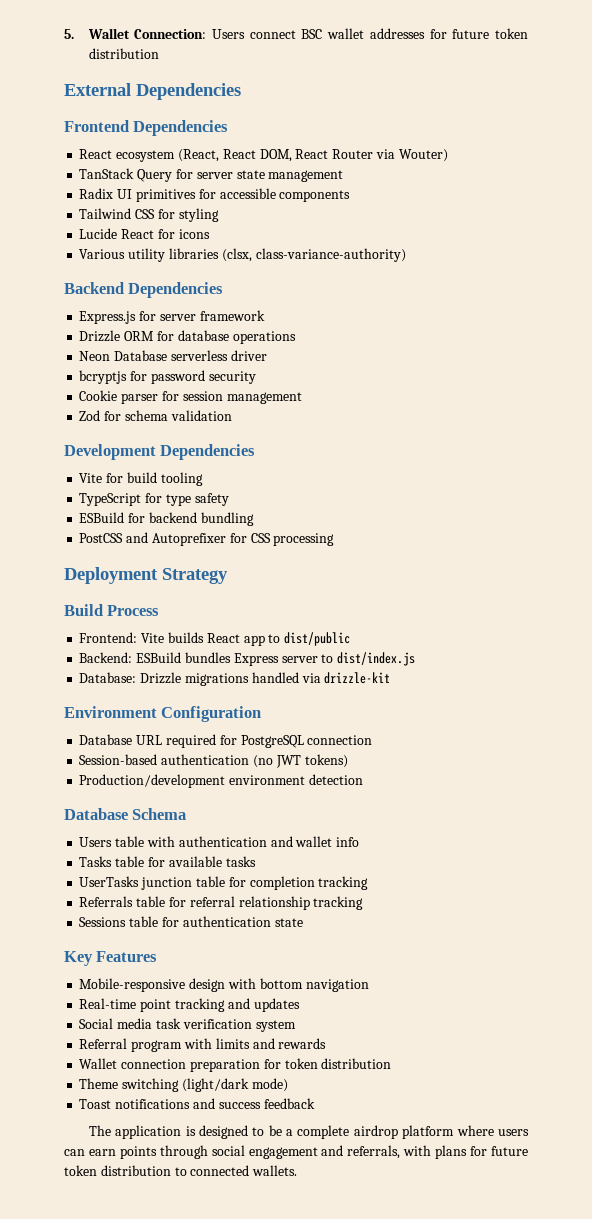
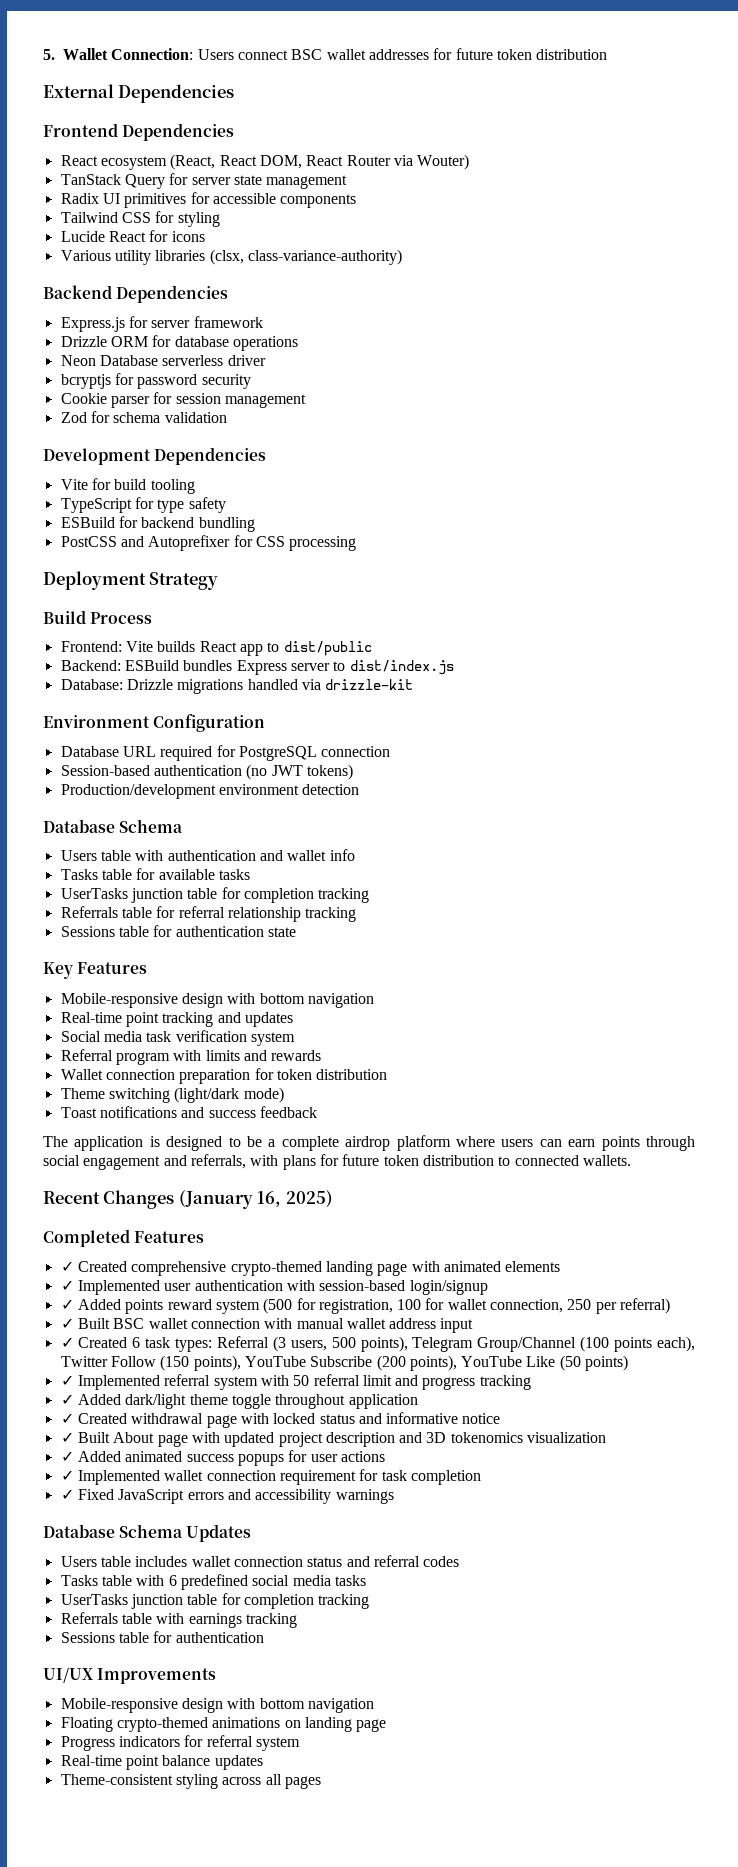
+ Recent Changes (January 16, 2025)
+ Completed Features
+ ✓ Created comprehensive crypto-themed landing page with animated elements
+ ✓ Implemented user authentication with session-based login/signup
+ ✓ Added points reward system (500 for registration, 100 for wallet connection, 250 per referral)
+ ✓ Built BSC wallet connection with manual wallet address input
+ ✓ Created 6 task types: Referral (3 users, 500 points), Telegram Group/Channel (100 points each), Twitter Follow (150 points), YouTube Subscribe (200 points), YouTube Like (50 points)
+ ✓ Implemented referral system with 50 referral limit and progress tracking
+ ✓ Added dark/light theme toggle throughout application
+ ✓ Created withdrawal page with locked status and informative notice
+ ✓ Built About page with updated project description and 3D tokenomics visualization
+ ✓ Added animated success popups for user actions
+ ✓ Implemented wallet connection requirement for task completion
+ ✓ Fixed JavaScript errors and accessibility warnings
+ Database Schema Updates
+ Users table includes wallet connection status and referral codes
+ Tasks table with 6 predefined social media tasks
+ UserTasks junction table for completion tracking
+ Referrals table with earnings tracking
+ Sessions table for authentication
+ UI/UX Improvements
+ Mobile-responsive design with bottom navigation
+ Floating crypto-themed animations on landing page
+ Progress indicators for referral system
+ Real-time point balance updates
+ Theme-consistent styling across all pages

